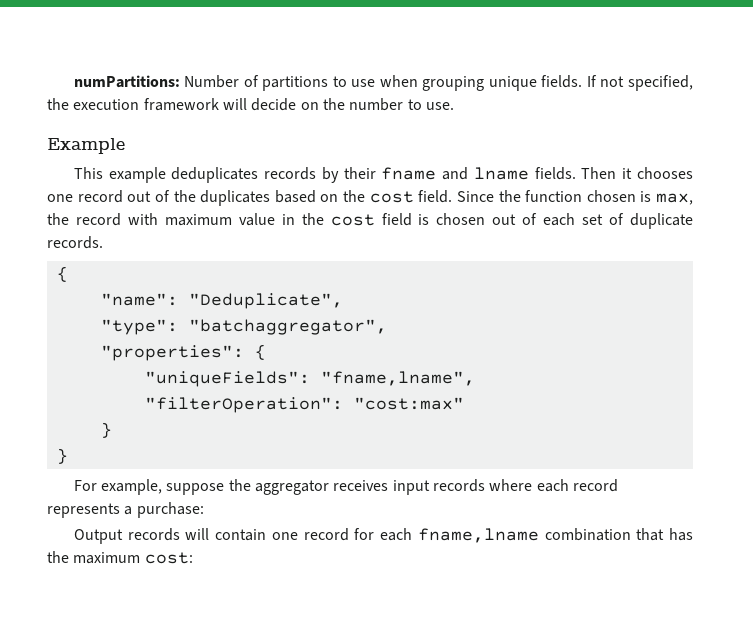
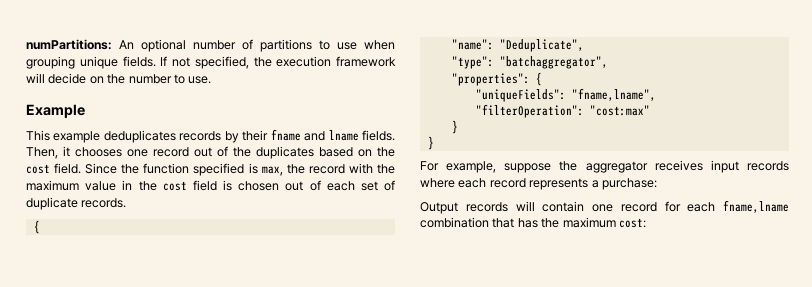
- numPartitions: Number of partitions to use when grouping unique fields.
+ numPartitions: An optional number of partitions to use when grouping unique fields.
- Then it chooses one record out of the duplicates based on the cost field.
+ Then, it chooses one record out of the duplicates based on the cost field.
- Since the function chosen is max, the record with maximum value in the cost field is chosen out of each set of duplicate records.
+ Since the function specified is max, the record with the maximum value in the cost field is chosen out of each set of duplicate records.

